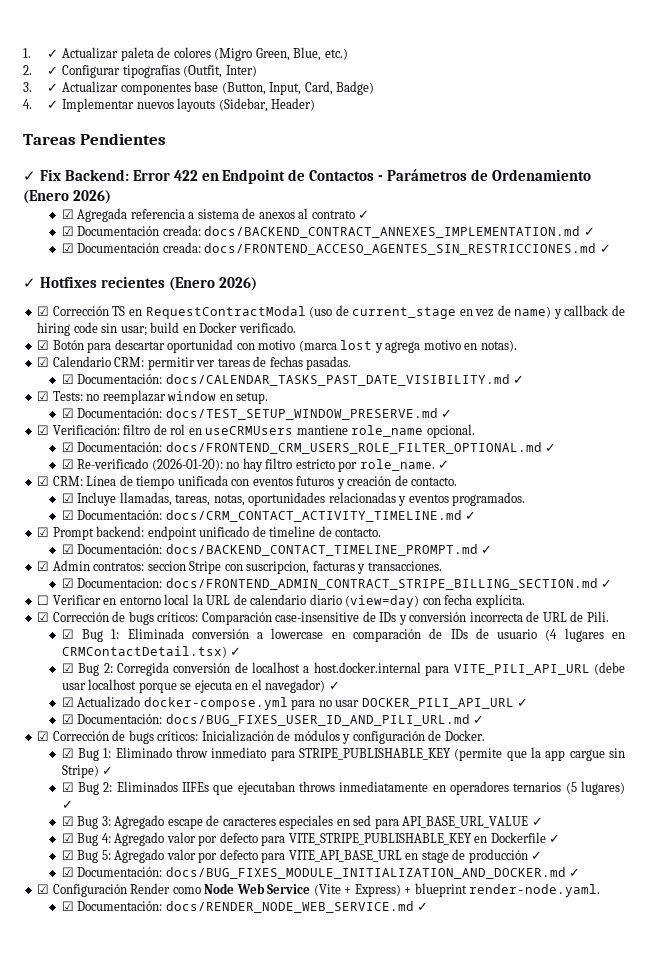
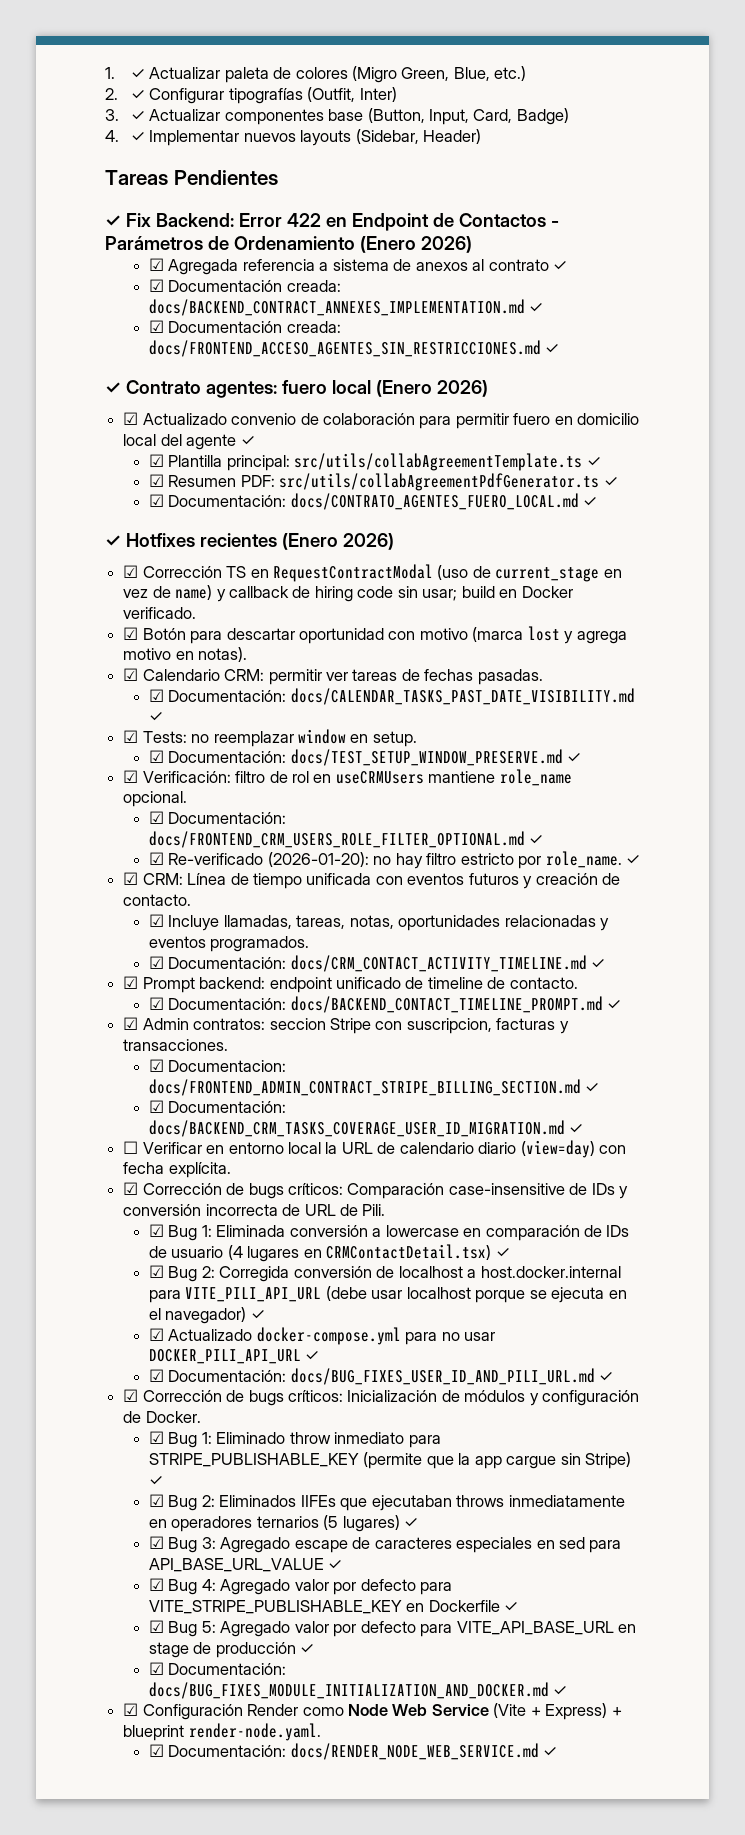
+ ✓ Contrato agentes: fuero local (Enero 2026)
+ ☑ Actualizado convenio de colaboración para permitir fuero en domicilio local del agente ✓
+ ☑ Plantilla principal: src/utils/collabAgreementTemplate.ts ✓
+ ☑ Resumen PDF: src/utils/collabAgreementPdfGenerator.ts ✓
+ ☑ Documentación: docs/CONTRATO_AGENTES_FUERO_LOCAL.md ✓
+ ☑ Documentación: docs/BACKEND_CRM_TASKS_COVERAGE_USER_ID_MIGRATION.md ✓

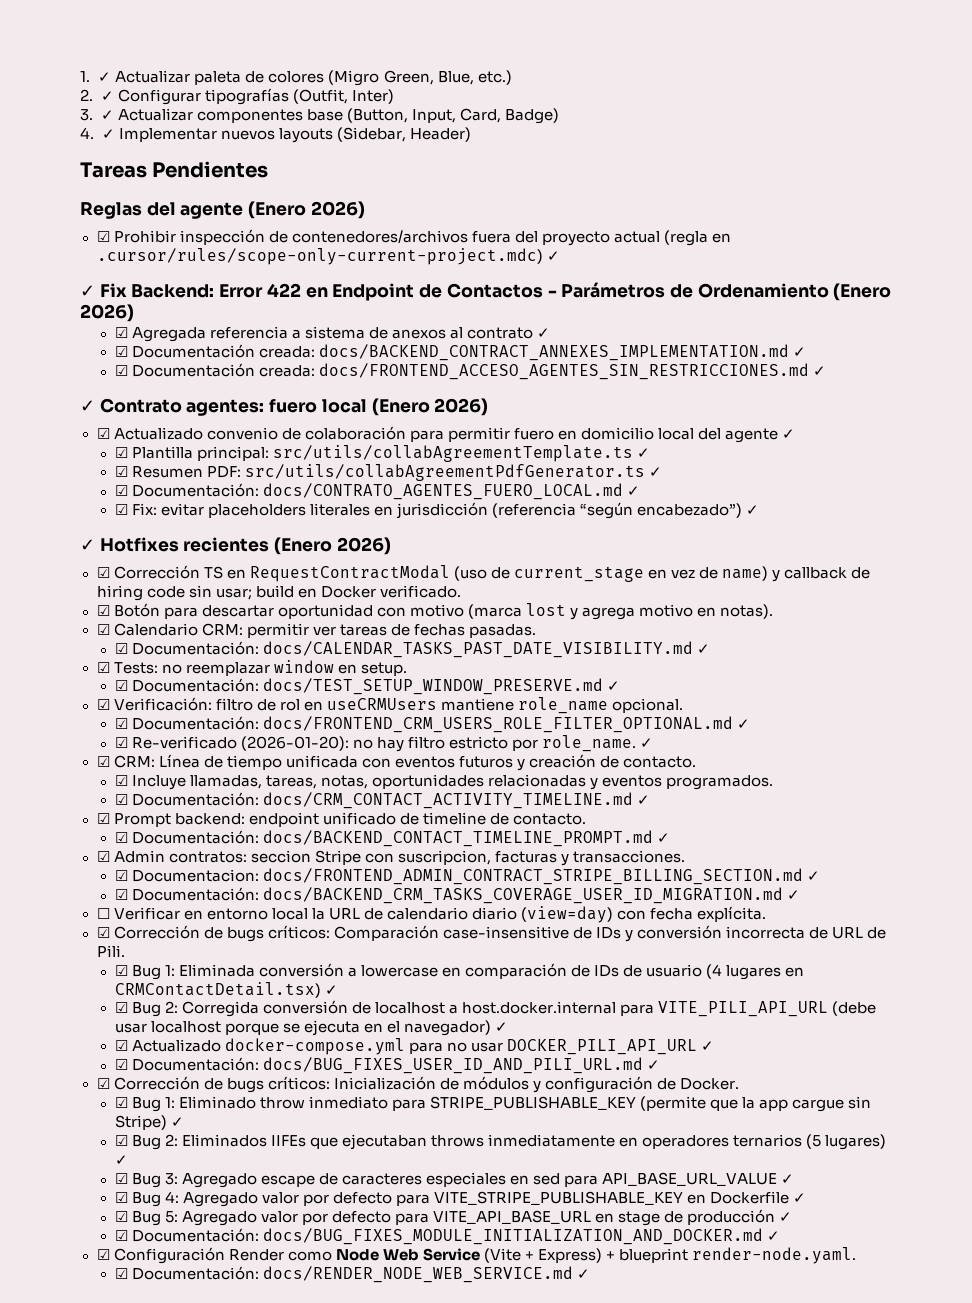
+ Reglas del agente (Enero 2026)
+ ☑ Prohibir inspección de contenedores/archivos fuera del proyecto actual (regla en .cursor/rules/scope-only-current-project.mdc) ✓
+ ☑ Fix: evitar placeholders literales en jurisdicción (referencia “según encabezado”) ✓

